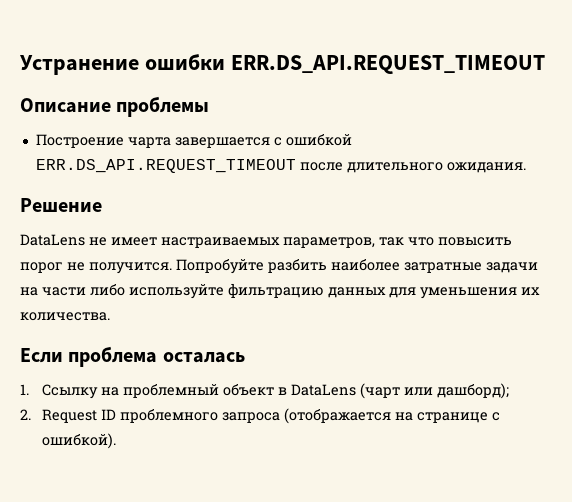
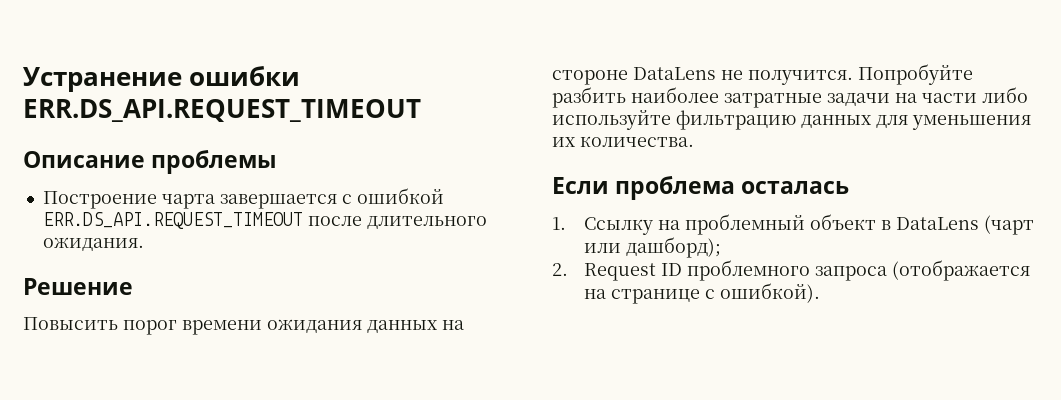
- DataLens не имеет настраиваемых параметров, так что повысить порог не получится.
+ Повысить порог времени ожидания данных на стороне DataLens не получится.

